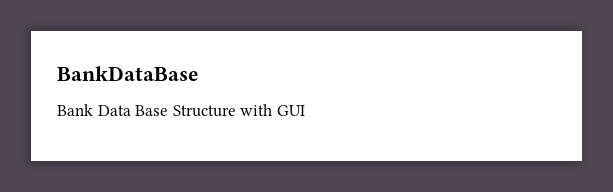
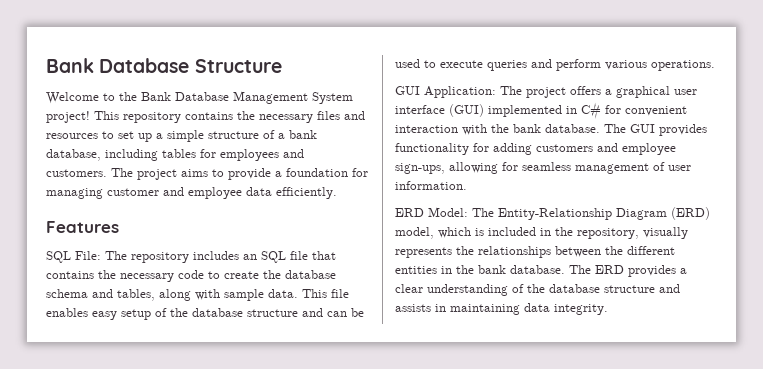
- BankDataBase
- Bank Data Base Structure with GUI
+ Bank Database Structure
+ Welcome to the Bank Database Management System project! This repository contains the necessary files and resources to set up a simple structure of a bank database, including tables for employees and customers. The project aims to provide a foundation for managing customer and employee data efficiently.
+ Features
+ SQL File: The repository includes an SQL file that contains the necessary code to create the database schema and tables, along with sample data. This file enables easy setup of the database structure and can be used to execute queries and perform various operations.
+ GUI Application: The project offers a graphical user interface (GUI) implemented in C# for convenient interaction with the bank database. The GUI provides functionality for adding customers and employee sign-ups, allowing for seamless management of user information.
+ ERD Model: The Entity-Relationship Diagram (ERD) model, which is included in the repository, visually represents the relationships between the different entities in the bank database. The ERD provides a clear understanding of the database structure and assists in maintaining data integrity.

